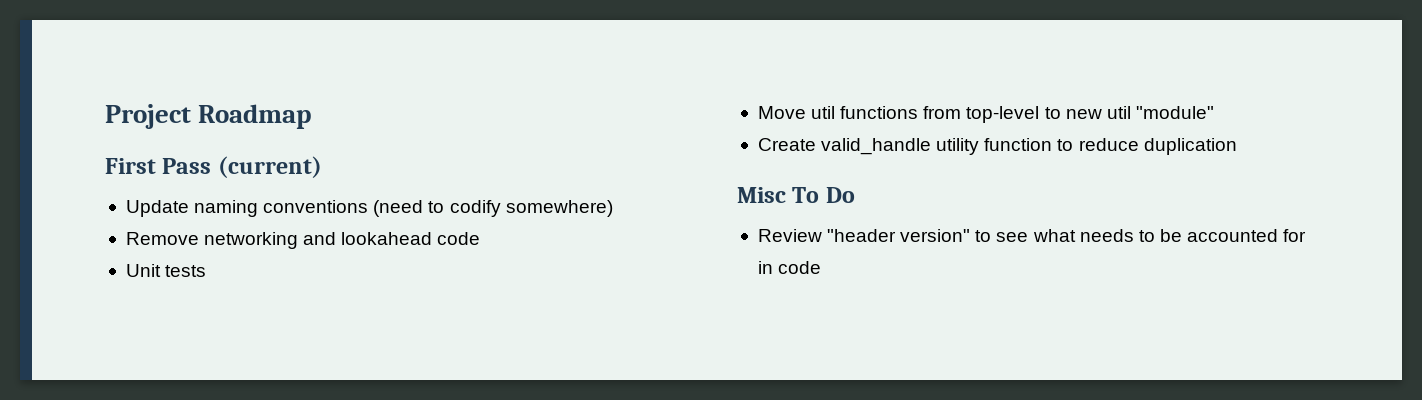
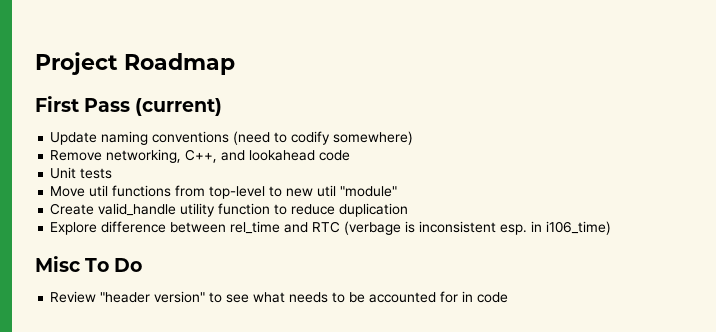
- Remove networking and lookahead code
+ Remove networking, C++, and lookahead code
+ Explore difference between rel_time and RTC (verbage is inconsistent esp. in i106_time)

